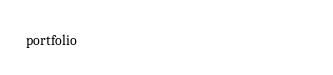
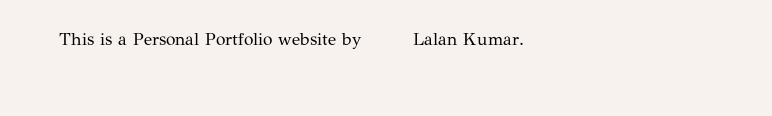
- portfolio
+ This is a Personal Portfolio website by Lalan Kumar.

